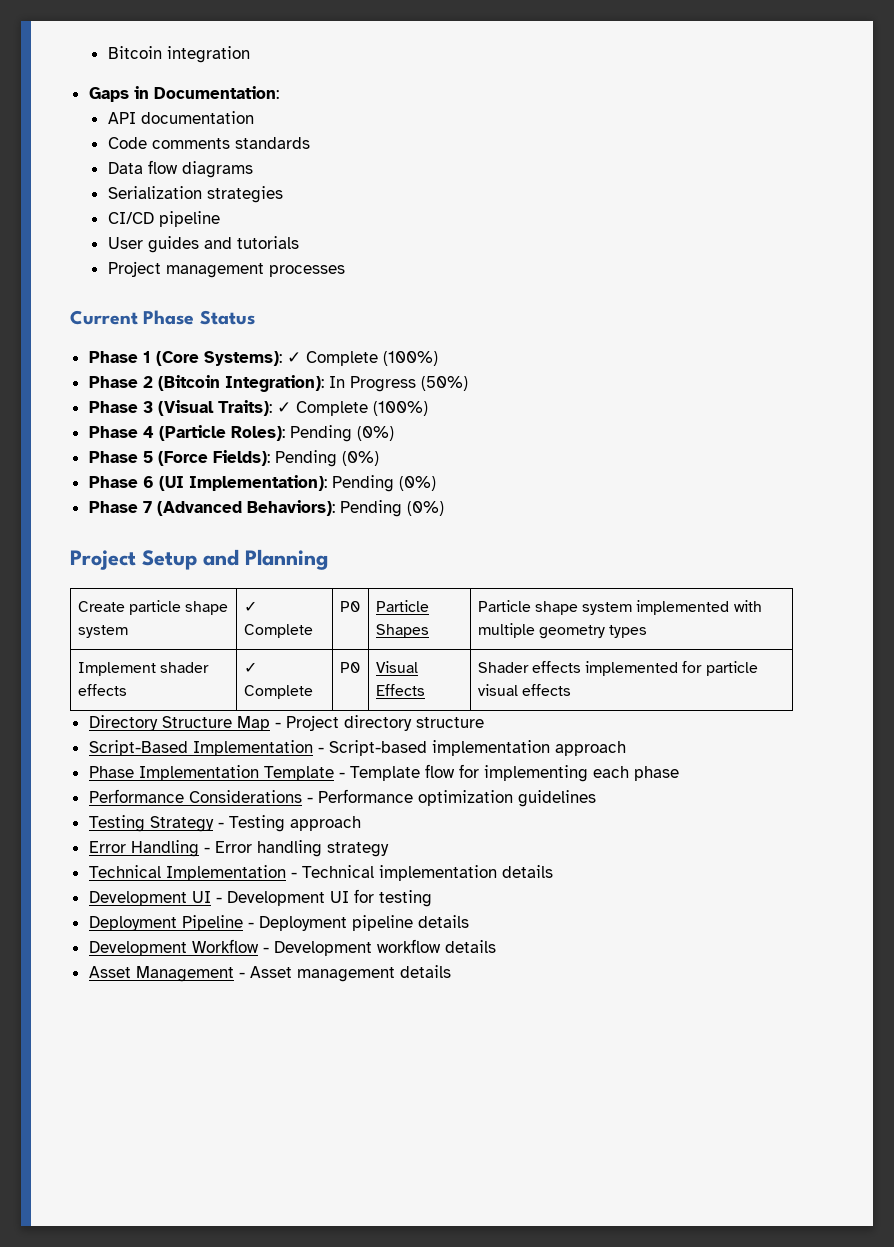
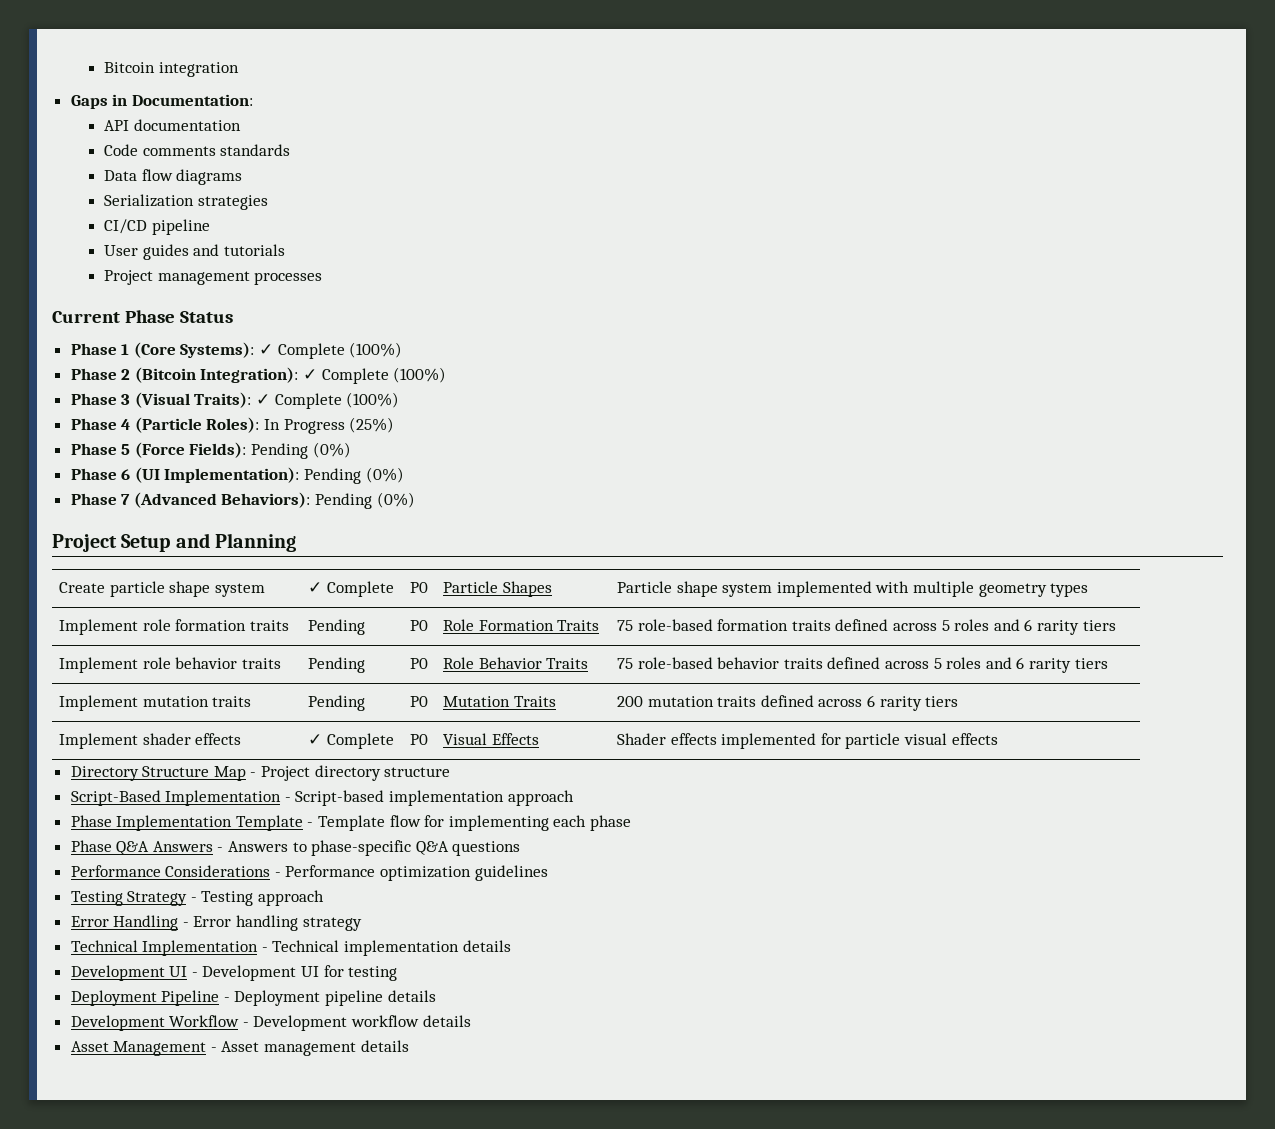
- Phase 2 (Bitcoin Integration): In Progress (50%)
+ Phase 2 (Bitcoin Integration): ✓ Complete (100%)
- Phase 4 (Particle Roles): Pending (0%)
+ Phase 4 (Particle Roles): In Progress (25%)
+ Implement role formation traits | Pending | P0 | Role Formation Traits | 75 role-based formation traits defined across 5 roles and 6 rarity tiers
+ Implement role behavior traits | Pending | P0 | Role Behavior Traits | 75 role-based behavior traits defined across 5 roles and 6 rarity tiers
+ Implement mutation traits | Pending | P0 | Mutation Traits | 200 mutation traits defined across 6 rarity tiers
+ Phase Q&A Answers - Answers to phase-specific Q&A questions

